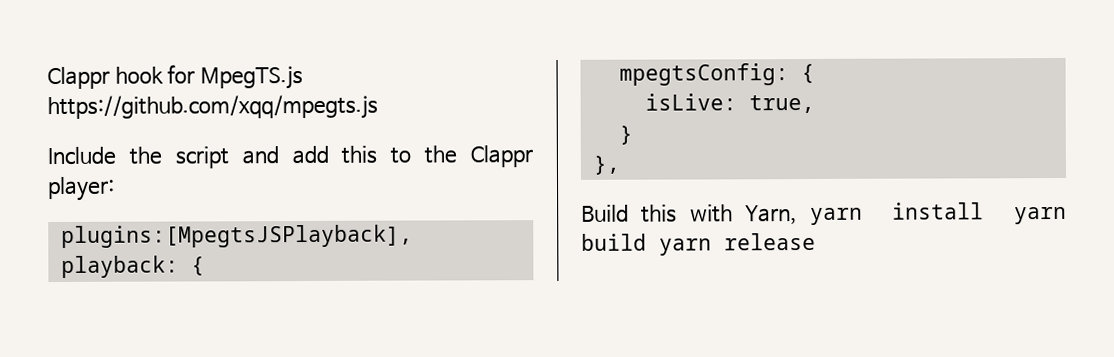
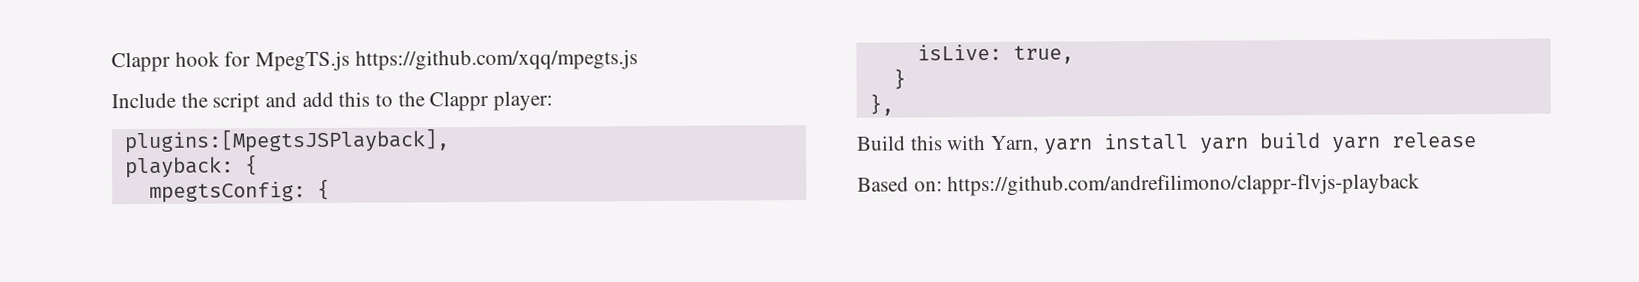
+ Based on: https://github.com/andrefilimono/clappr-flvjs-playback

